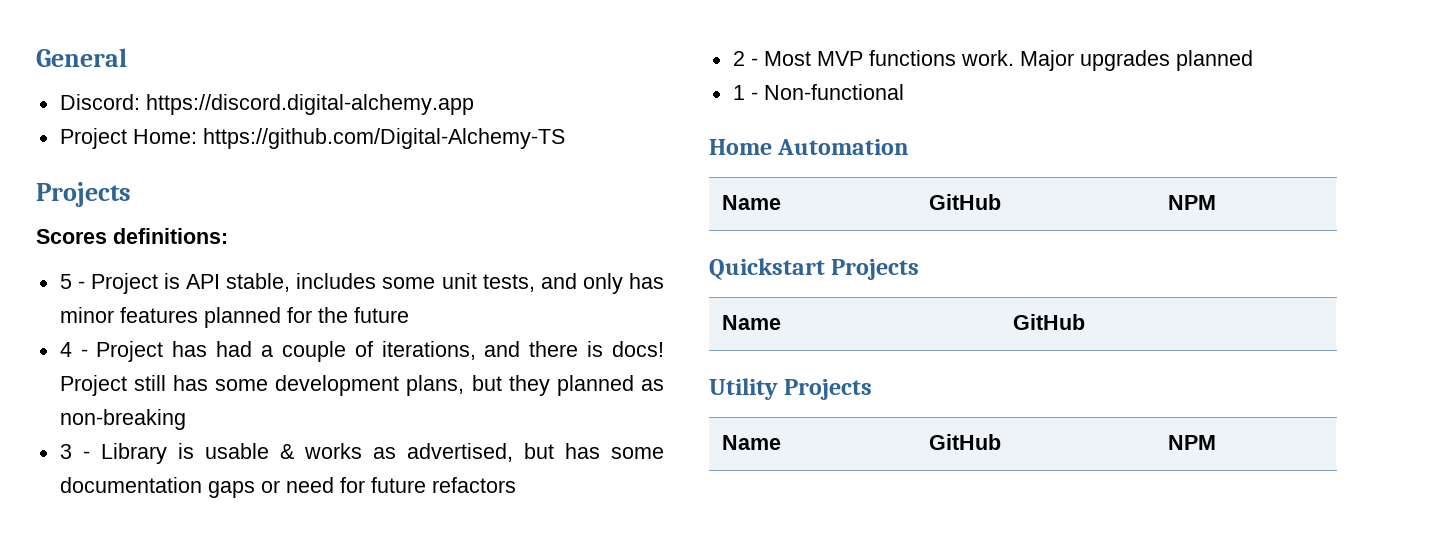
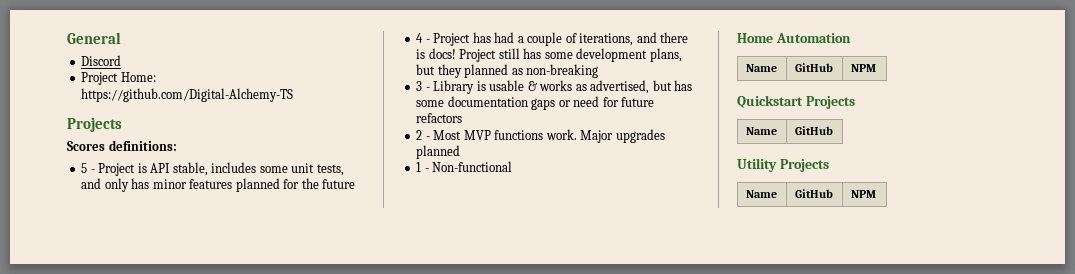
- Discord: https://discord.digital-alchemy.app
+ Discord

